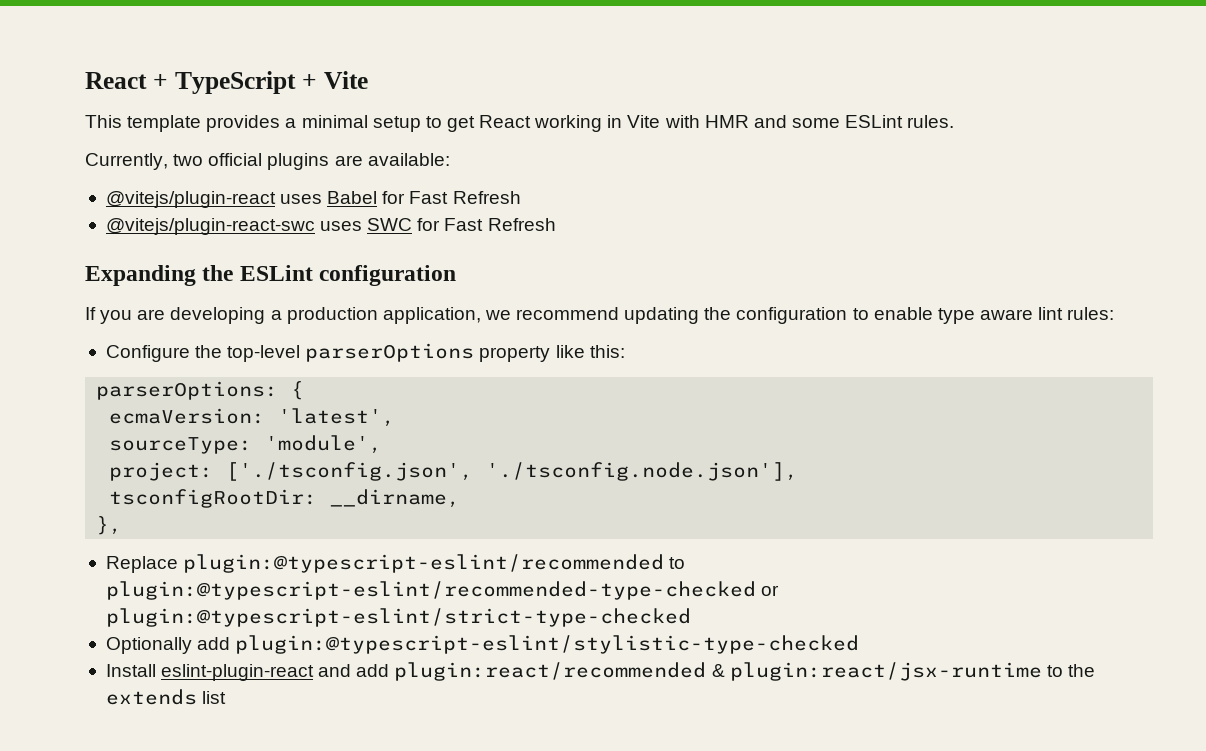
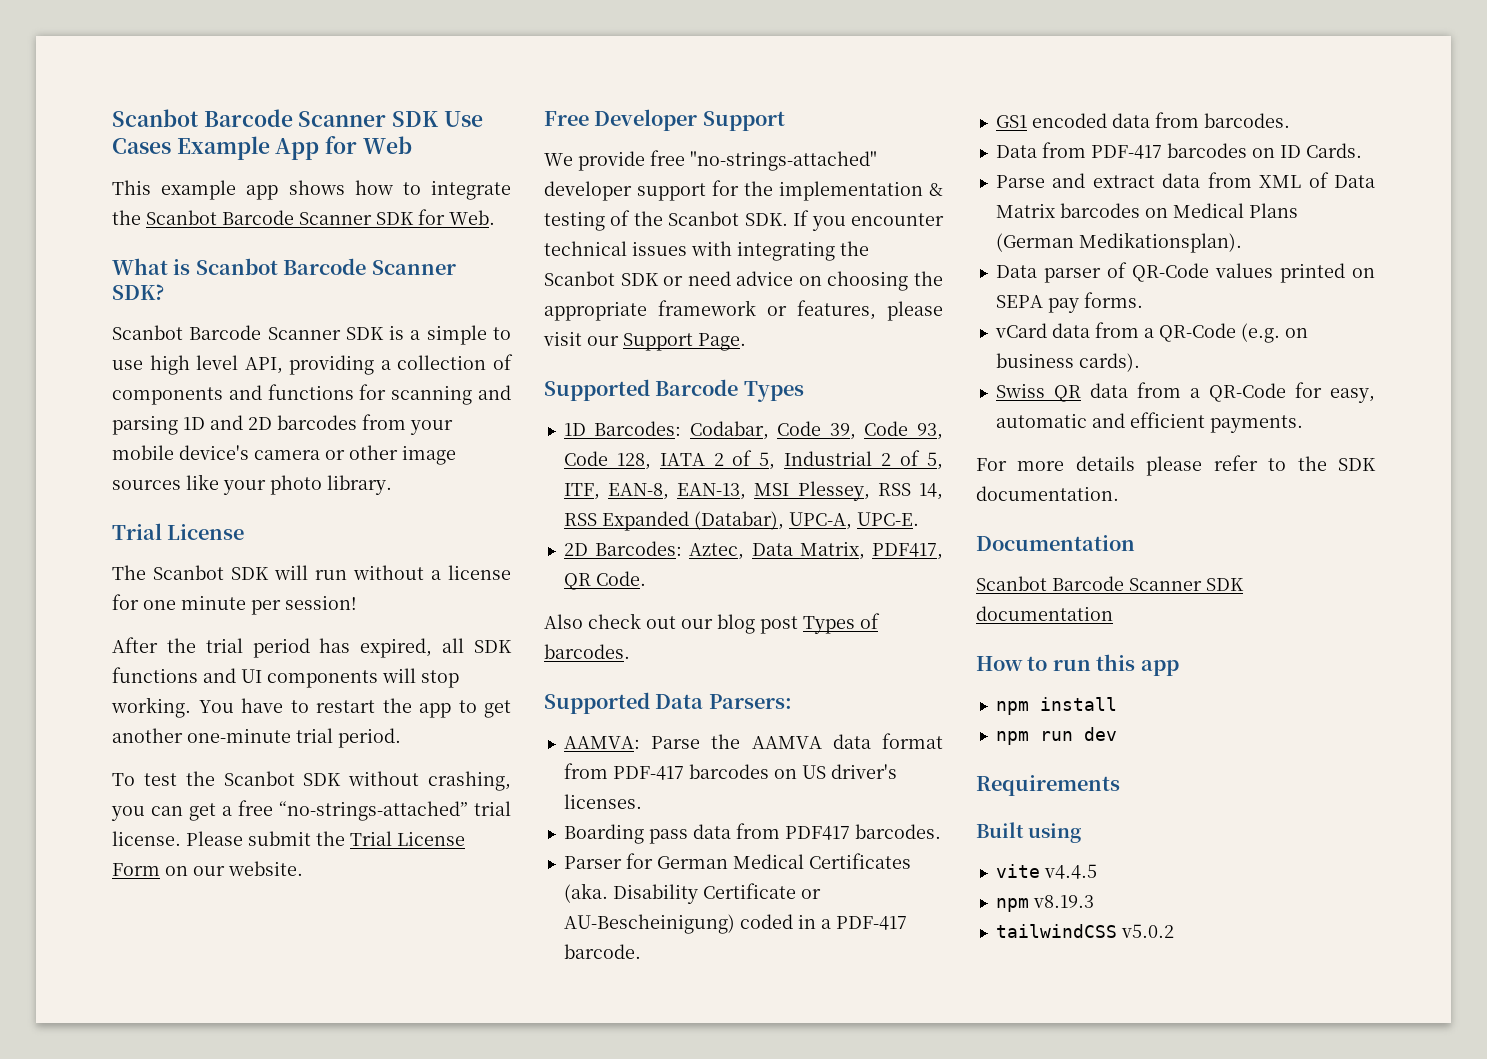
- React + TypeScript + Vite
- This template provides a minimal setup to get React working in Vite with HMR and some ESLint rules.
- Currently, two official plugins are available:
- @vitejs/plugin-react uses Babel for Fast Refresh
- @vitejs/plugin-react-swc uses SWC for Fast Refresh
- Expanding the ESLint configuration
- If you are developing a production application, we recommend updating the configuration to enable type aware lint rules:
- Configure the top-level parserOptions property like this:
- parserOptions: {
- ecmaVersion: 'latest',
- sourceType: 'module',
- project: ['./tsconfig.json', './tsconfig.node.json'],
- tsconfigRootDir: __dirname,
- },
- Replace plugin:@typescript-eslint/recommended to plugin:@typescript-eslint/recommended-type-checked or plugin:@typescript-eslint/strict-type-checked
- Optionally add plugin:@typescript-eslint/stylistic-type-checked
- Install eslint-plugin-react and add plugin:react/recommended & plugin:react/jsx-runtime to the extends list
+ Scanbot Barcode Scanner SDK Use Cases Example App for Web
+ This example app shows how to integrate the Scanbot Barcode Scanner SDK for Web.
+ What is Scanbot Barcode Scanner SDK?
+ Scanbot Barcode Scanner SDK is a simple to use high level API, providing a collection of components and functions for scanning and parsing 1D and 2D barcodes from your mobile device's camera or other image sources like your photo library.
+ Trial License
+ The Scanbot SDK will run without a license for one minute per session!
+ After the trial period has expired, all SDK functions and UI components will stop working. You have to restart the app to get another one-minute trial period.
+ To test the Scanbot SDK without crashing, you can get a free “no-strings-attached” trial license. Please submit the Trial License Form on our website.
+ Free Developer Support
+ We provide free "no-strings-attached" developer support for the implementation & testing of the Scanbot SDK. If you encounter technical issues with integrating the Scanbot SDK or need advice on choosing the appropriate framework or features, please visit our Support Page.
+ Supported Barcode Types
+ 1D Barcodes: Codabar, Code 39, Code 93, Code 128, IATA 2 of 5, Industrial 2 of 5, ITF, EAN-8, EAN-13, MSI Plessey, RSS 14, RSS Expanded (Databar), UPC-A, UPC-E.
+ 2D Barcodes: Aztec, Data Matrix, PDF417, QR Code.
+ Also check out our blog post Types of barcodes.
+ Supported Data Parsers:
+ AAMVA: Parse the AAMVA data format from PDF-417 barcodes on US driver's licenses.
+ Boarding pass data from PDF417 barcodes.
+ Parser for German Medical Certificates (aka. Disability Certificate or AU-Bescheinigung) coded in a PDF-417 barcode.
+ GS1 encoded data from barcodes.
+ Data from PDF-417 barcodes on ID Cards.
+ Parse and extract data from XML of Data Matrix barcodes on Medical Plans (German Medikationsplan).
+ Data parser of QR-Code values printed on SEPA pay forms.
+ vCard data from a QR-Code (e.g. on business cards).
+ Swiss QR data from a QR-Code for easy, automatic and efficient payments.
+ For more details please refer to the SDK documentation.
+ Documentation
+ Scanbot Barcode Scanner SDK documentation
+ How to run this app
+ npm install
+ npm run dev
+ Requirements
+ Built using
+ vite v4.4.5
+ npm v8.19.3
+ tailwindCSS v5.0.2

